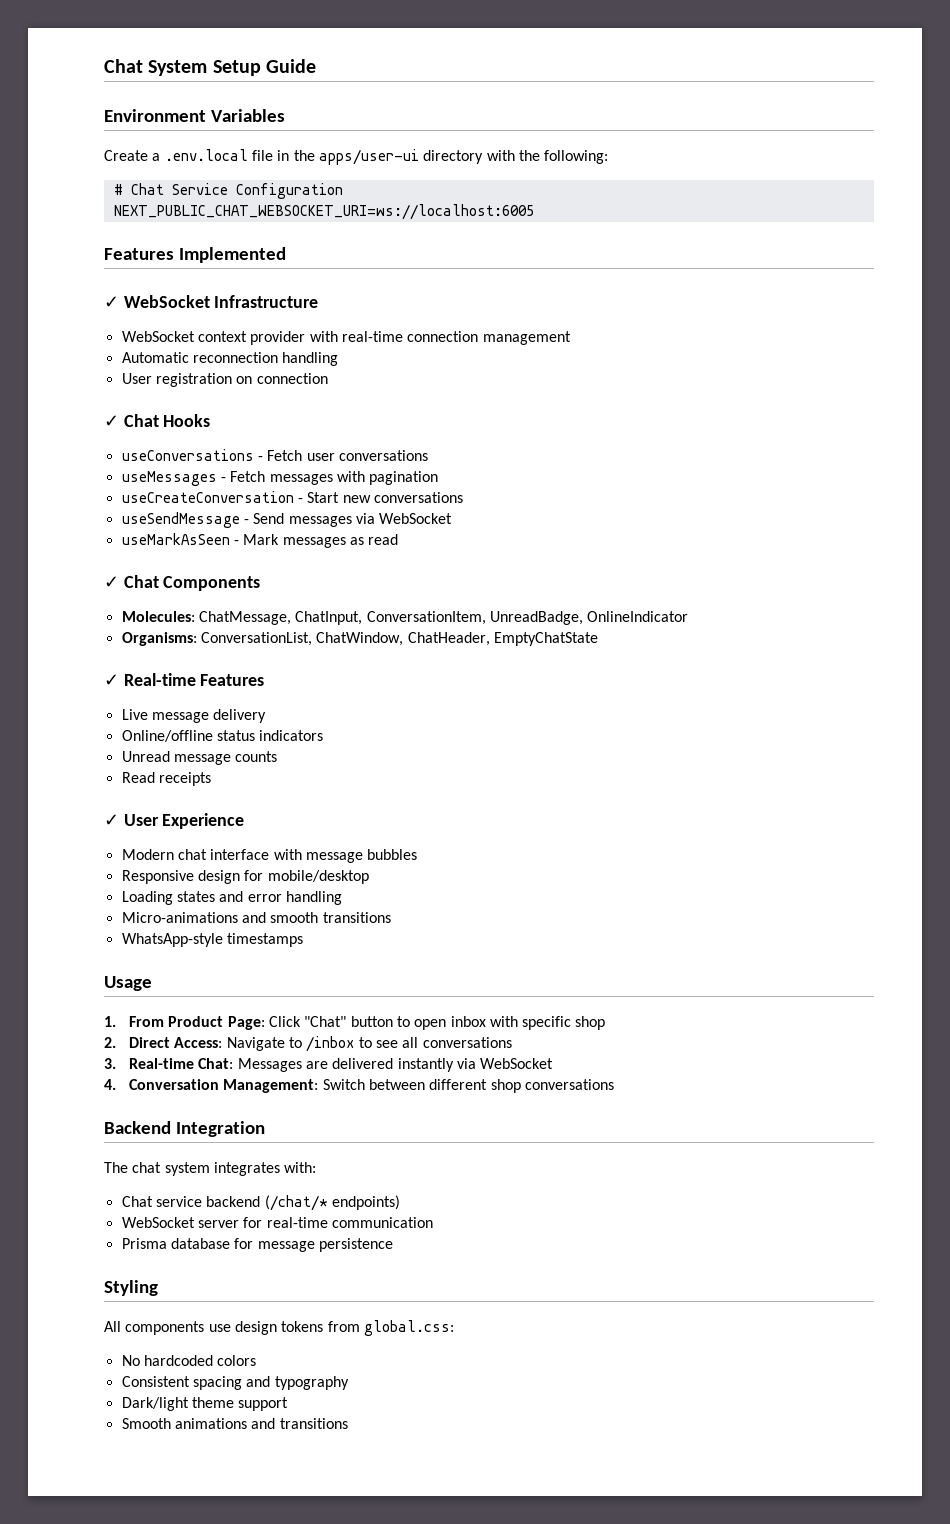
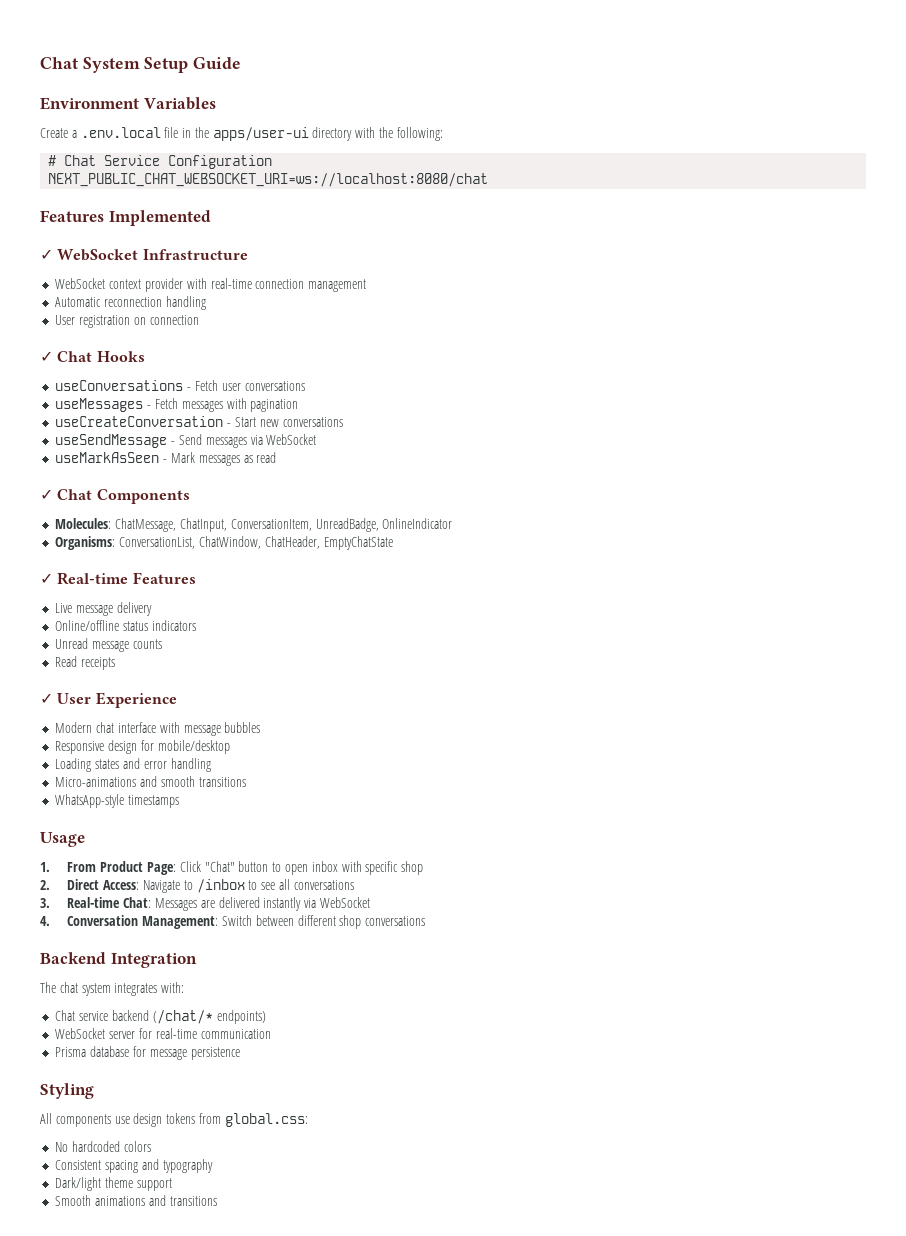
- NEXT_PUBLIC_CHAT_WEBSOCKET_URI=ws://localhost:6005
+ NEXT_PUBLIC_CHAT_WEBSOCKET_URI=ws://localhost:8080/chat

